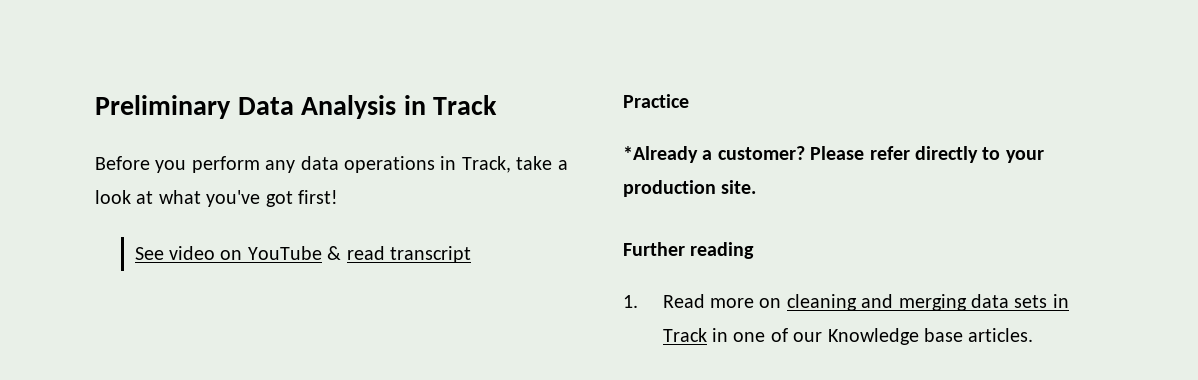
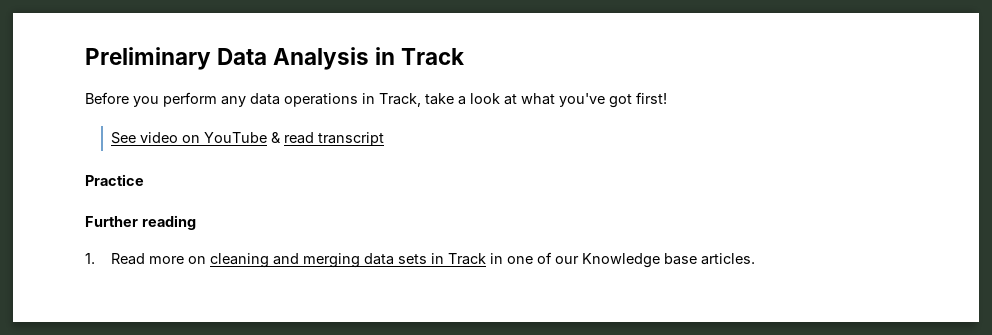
- *Already a customer? Please refer directly to your production site.

